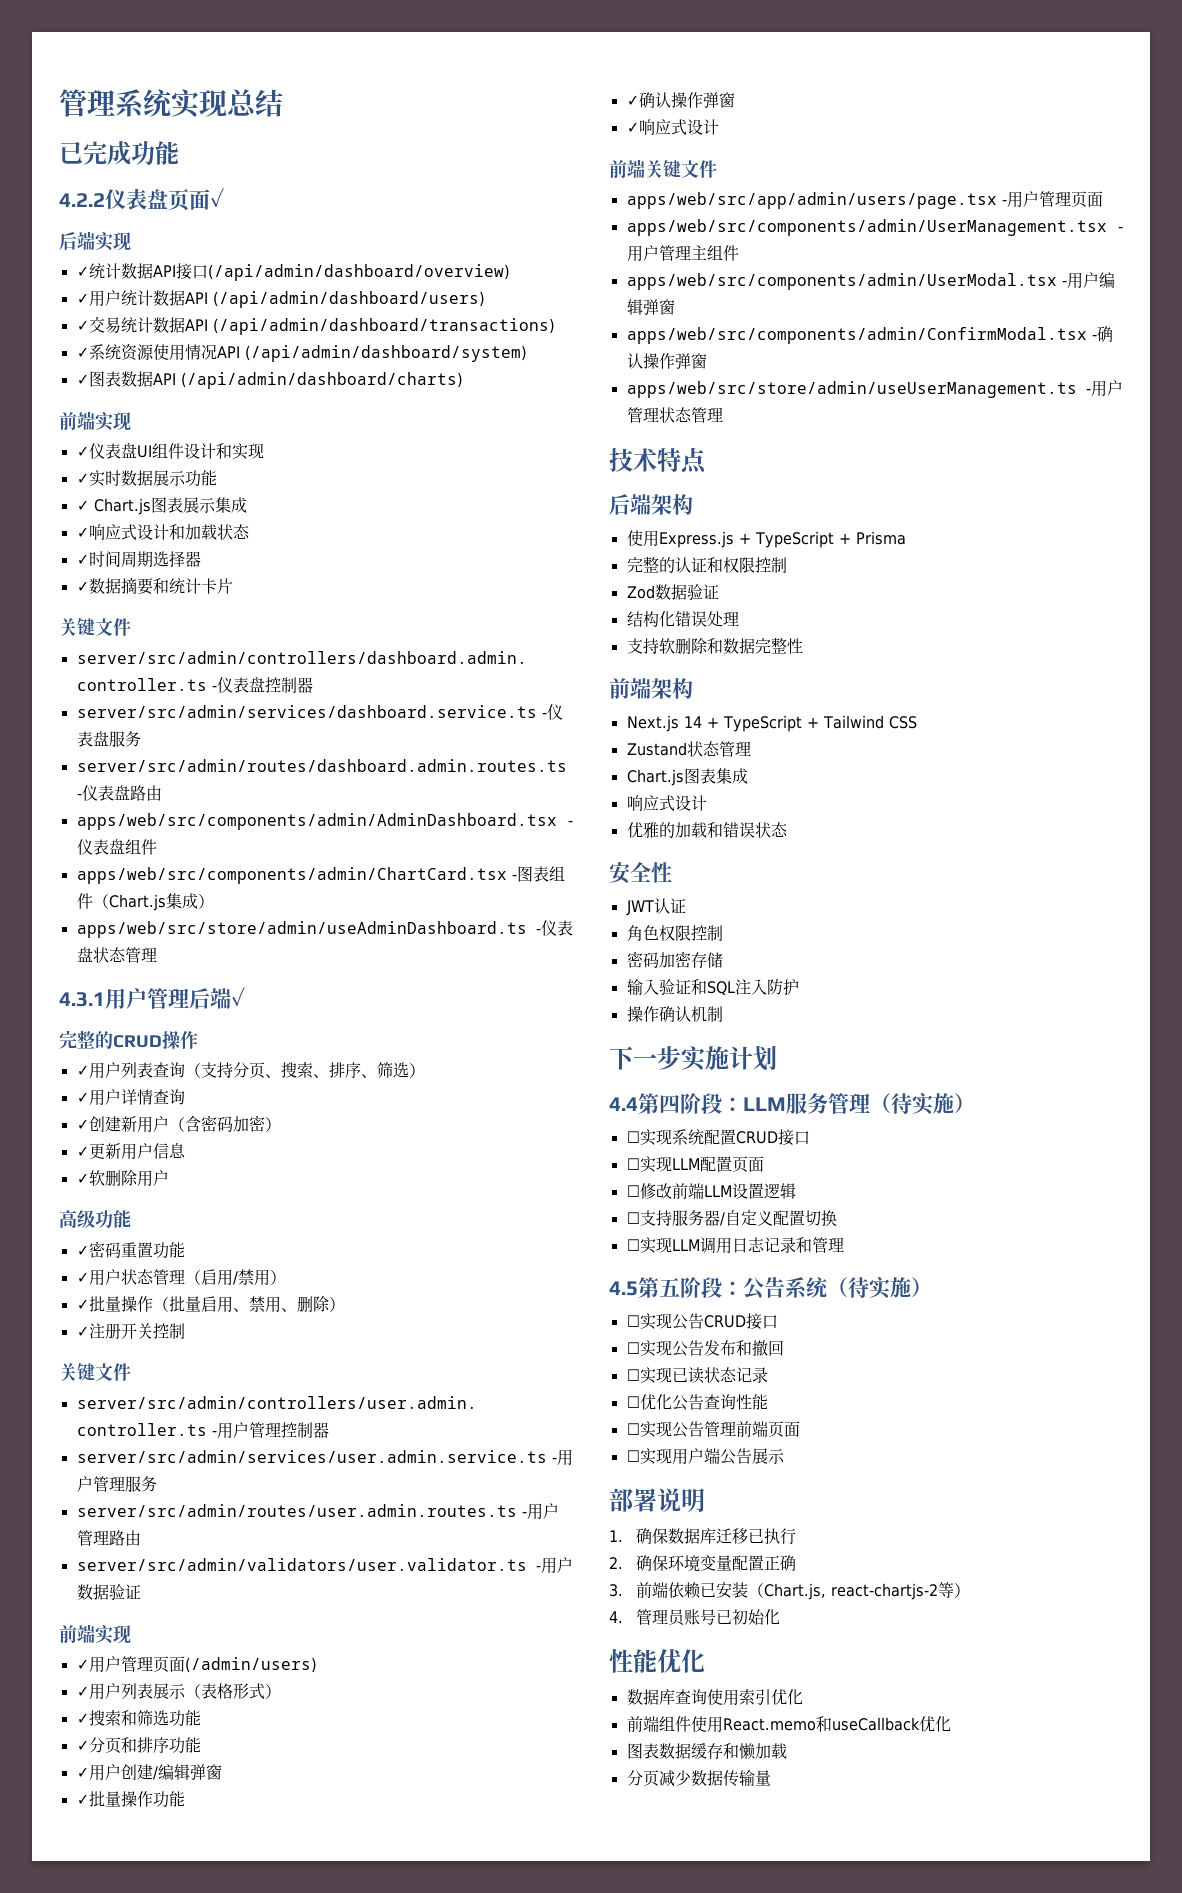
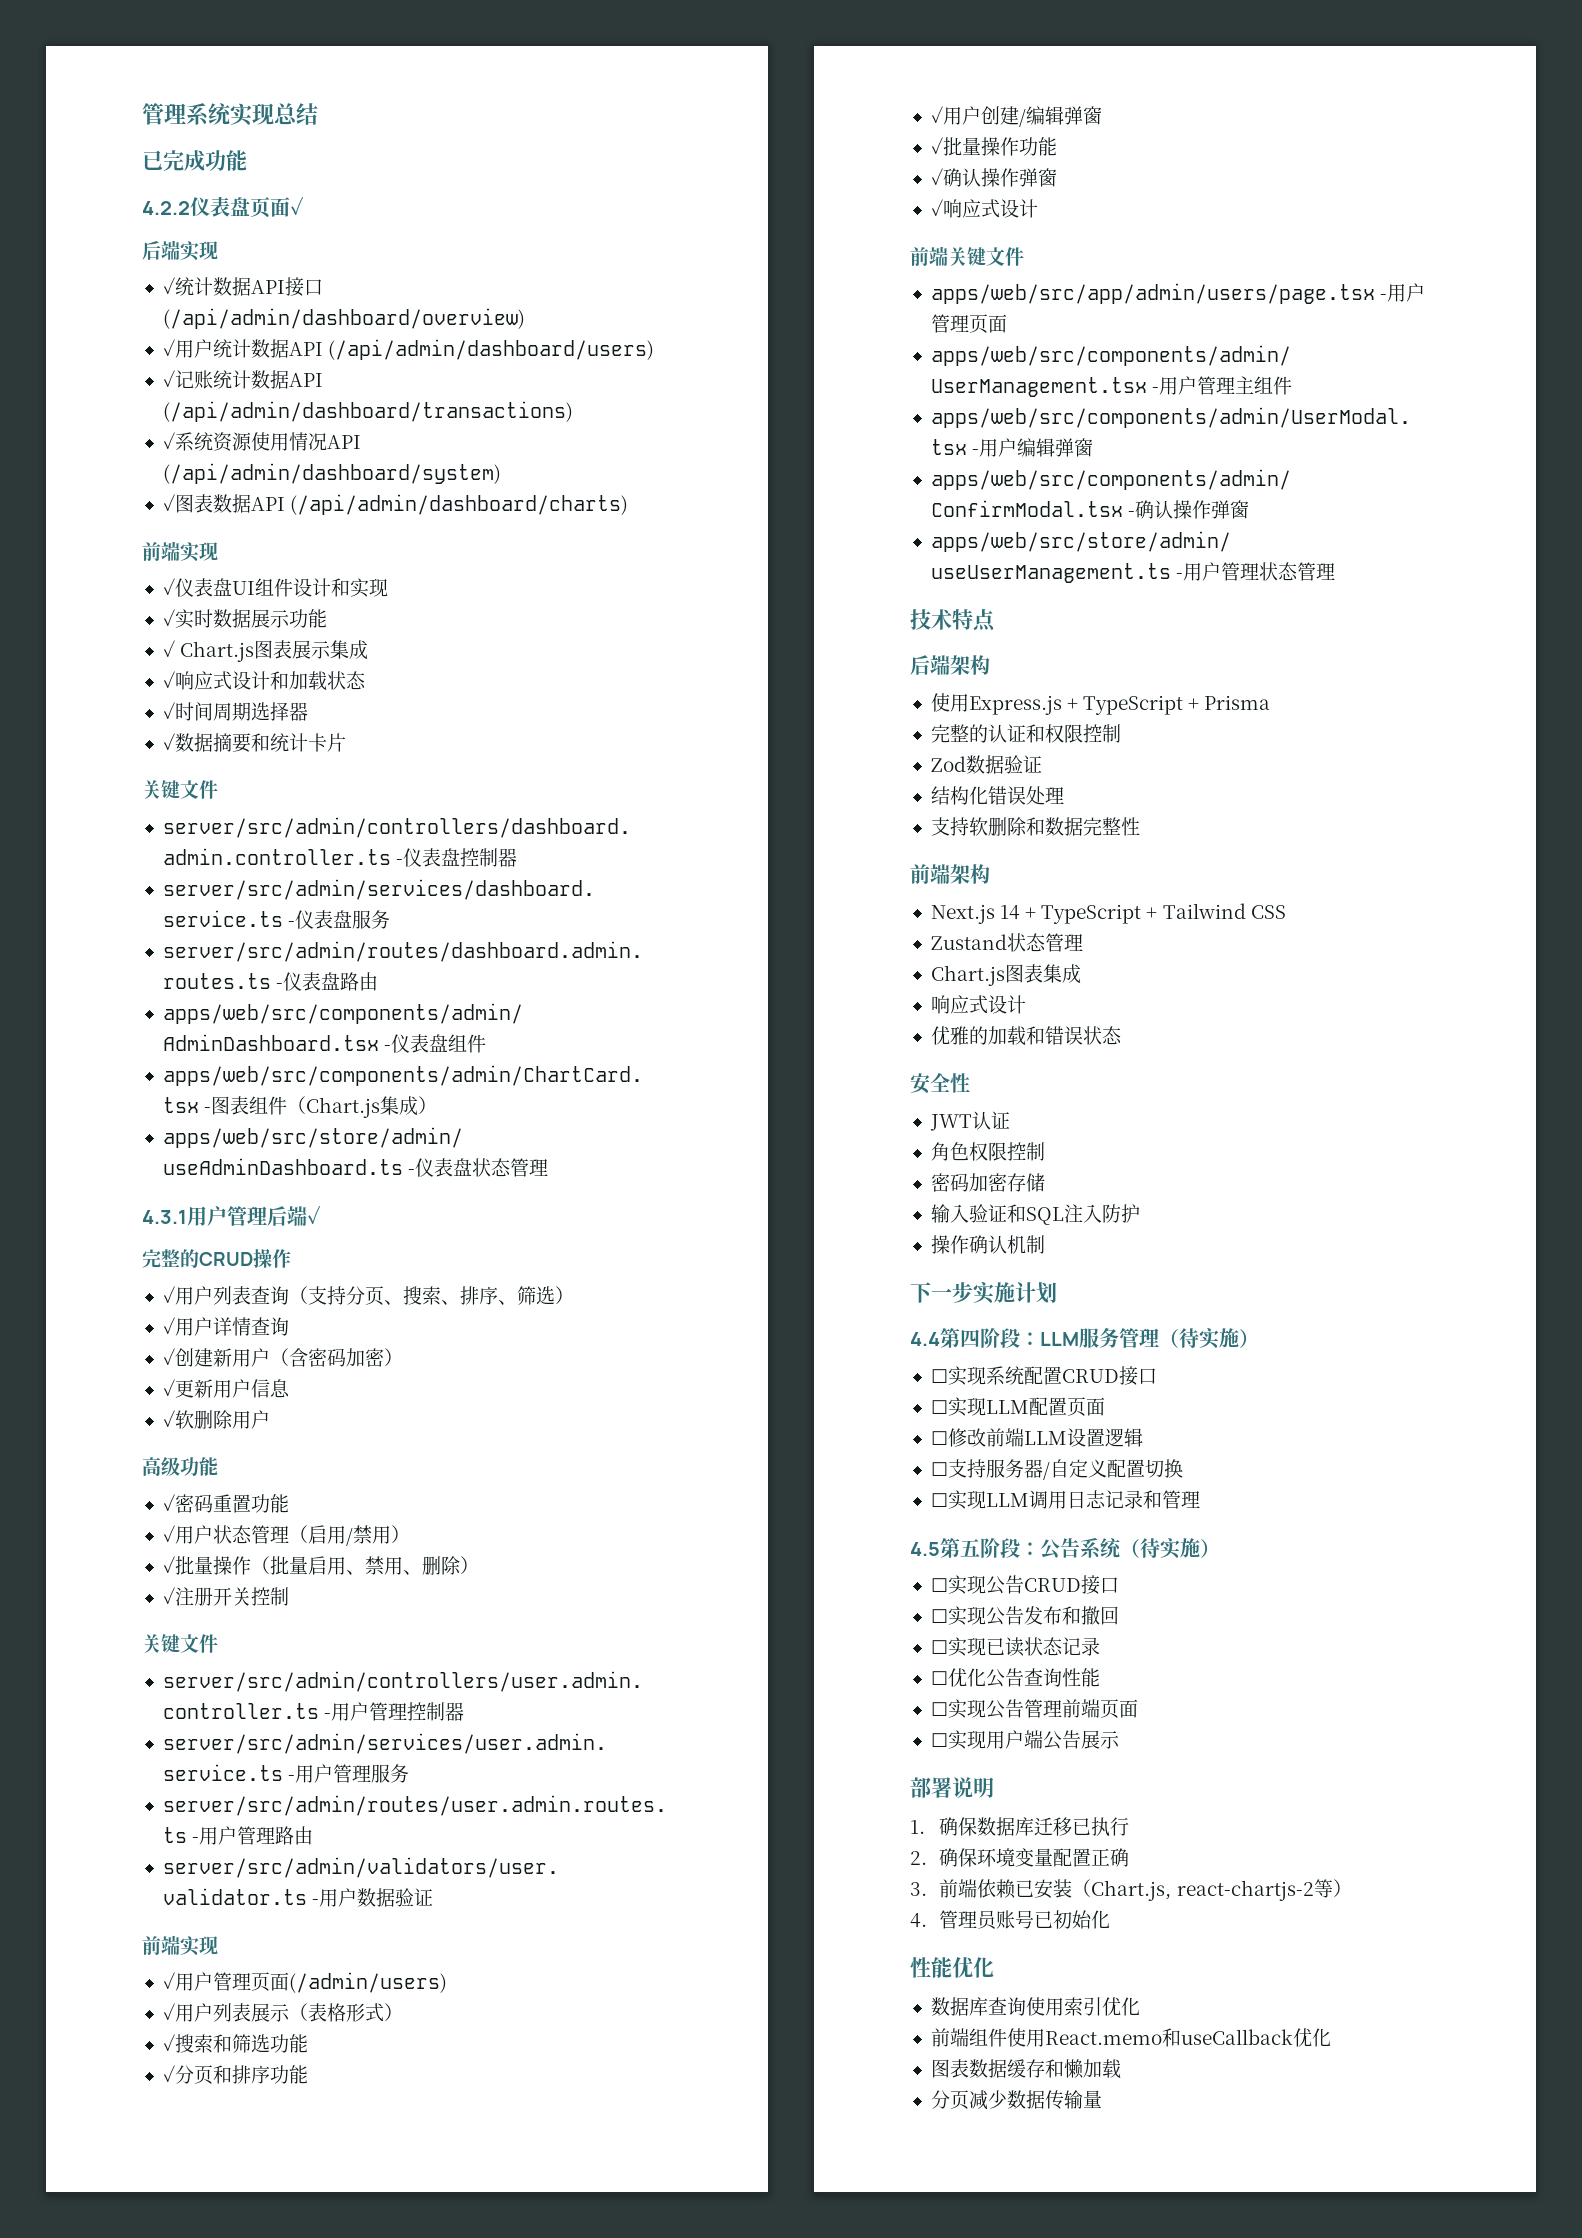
- ✓交易统计数据API (/api/admin/dashboard/transactions)
+ ✓记账统计数据API (/api/admin/dashboard/transactions)

